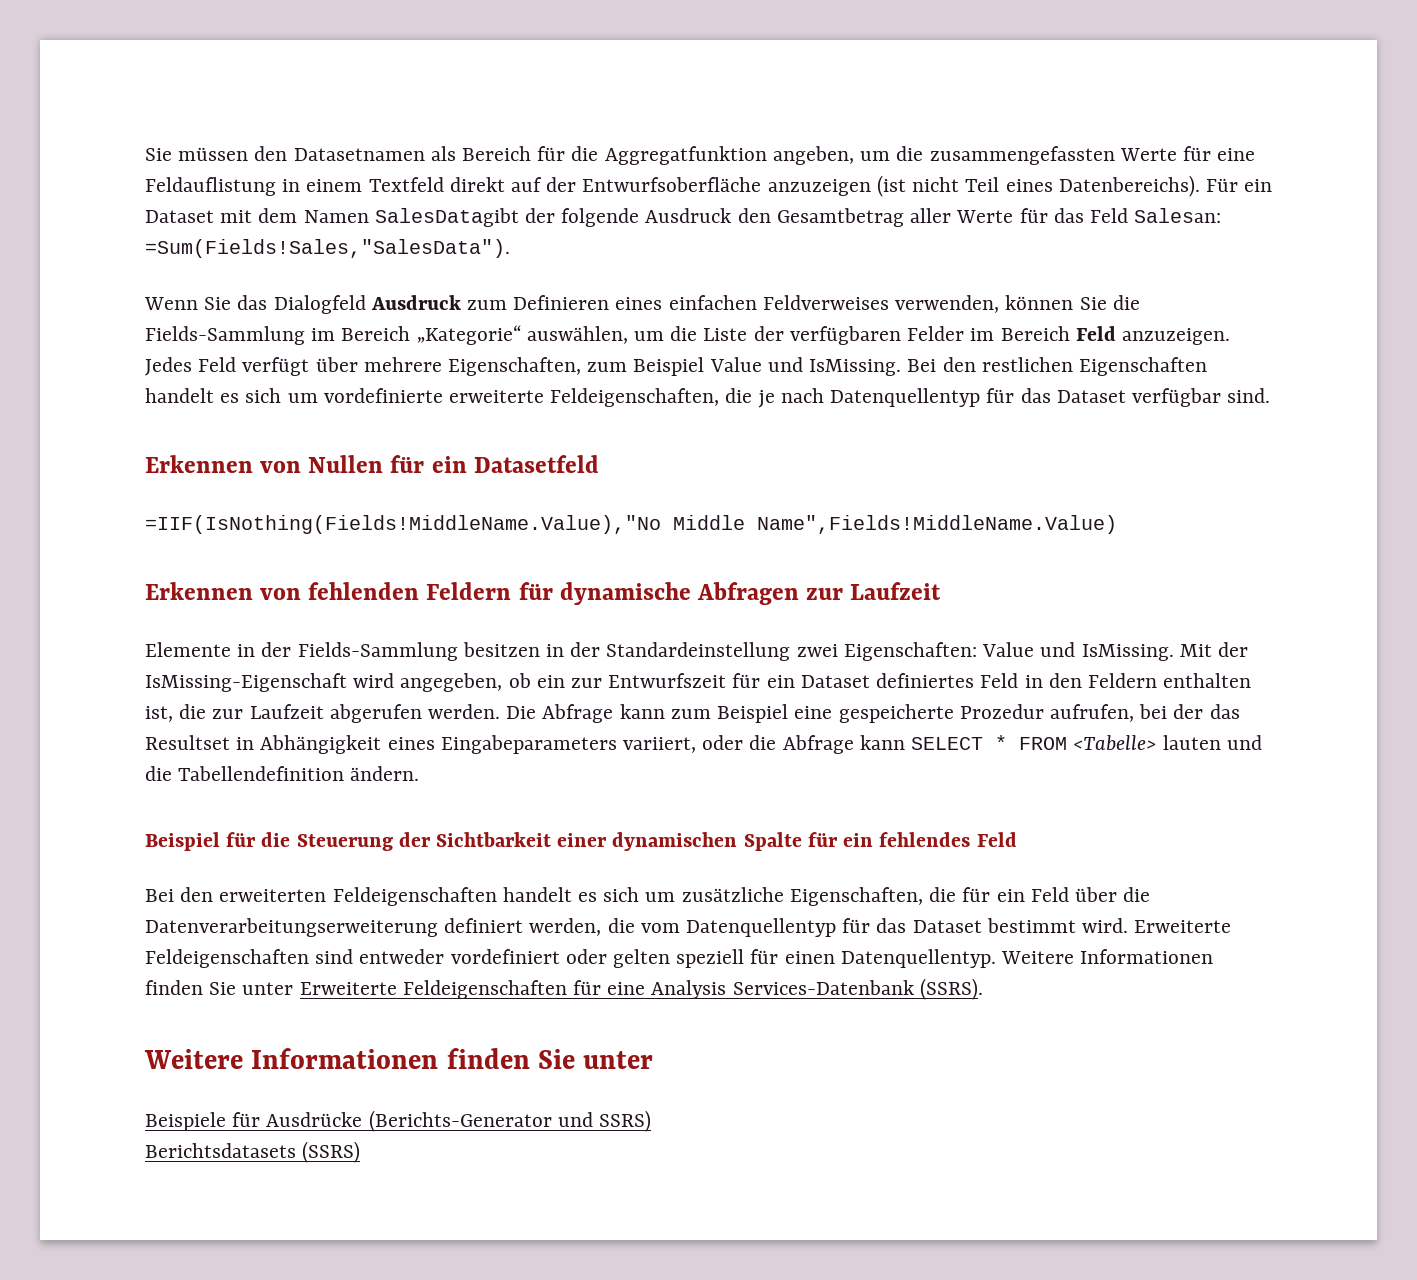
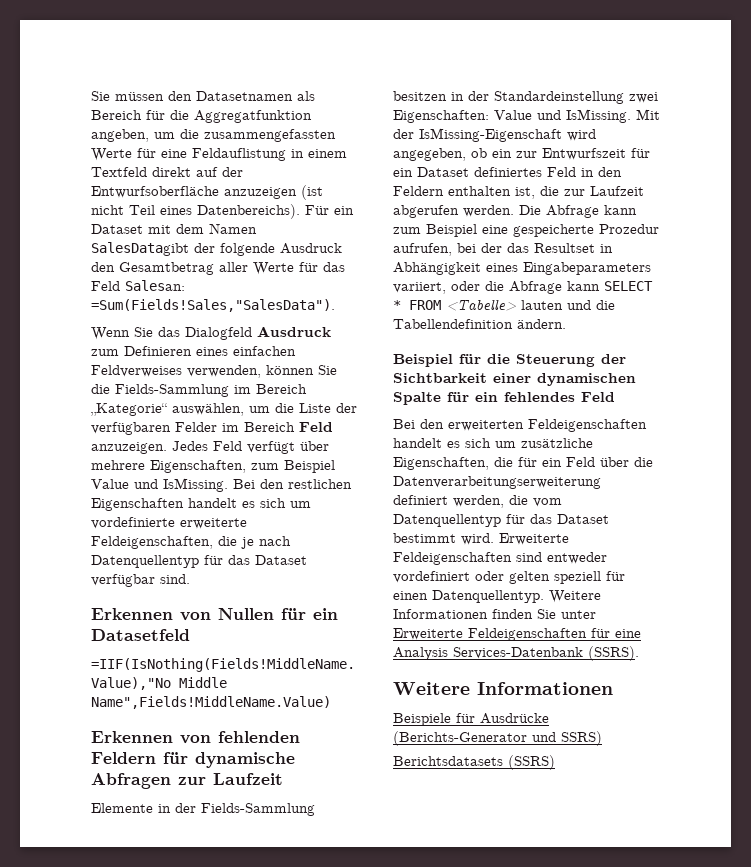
  Weitere Informationen finden Sie unter Erweiterte Feldeigenschaften für eine Analysis Services-Datenbank (SSRS).
- Weitere Informationen finden Sie unter
+ Weitere Informationen

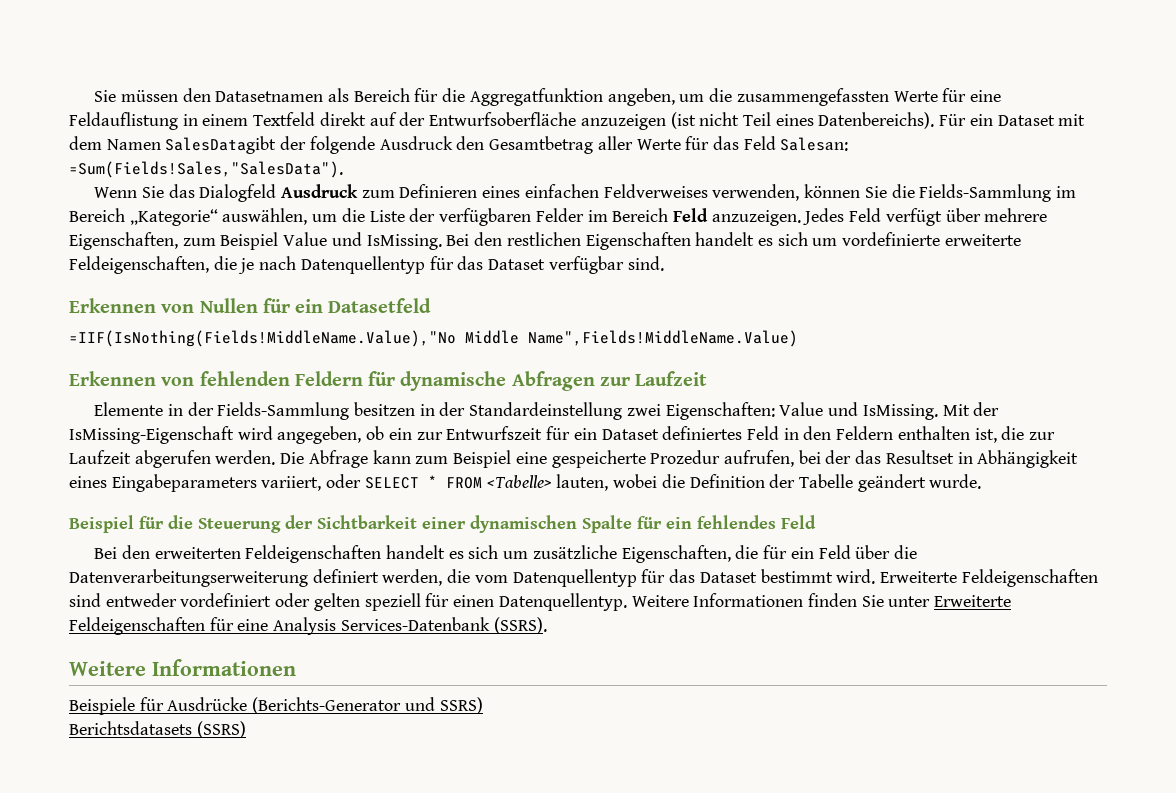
- Die Abfrage kann zum Beispiel eine gespeicherte Prozedur aufrufen, bei der das Resultset in Abhängigkeit eines Eingabeparameters variiert, oder die Abfrage kann SELECT * FROM <Tabelle> lauten und die Tabellendefinition ändern.
+ Die Abfrage kann zum Beispiel eine gespeicherte Prozedur aufrufen, bei der das Resultset in Abhängigkeit eines Eingabeparameters variiert, oder SELECT * FROM <Tabelle> lauten, wobei die Definition der Tabelle geändert wurde.

